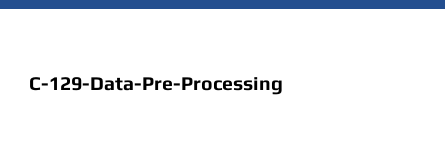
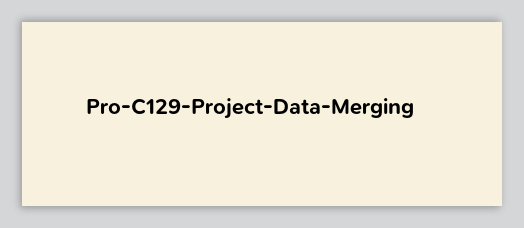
- C-129-Data-Pre-Processing
+ Pro-C129-Project-Data-Merging

